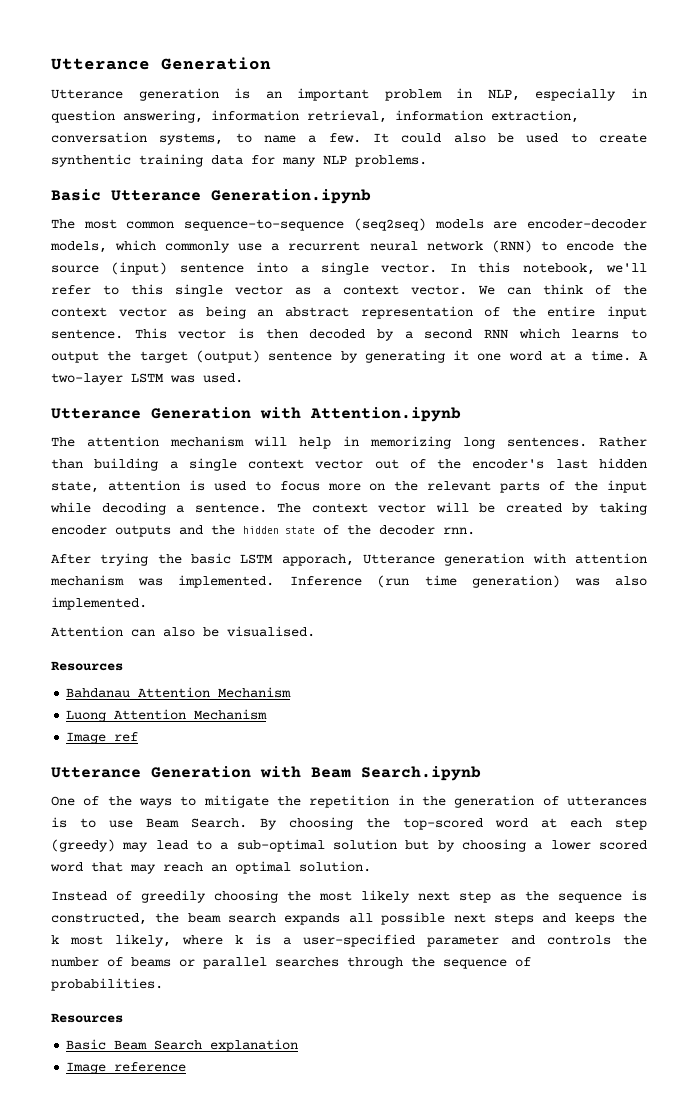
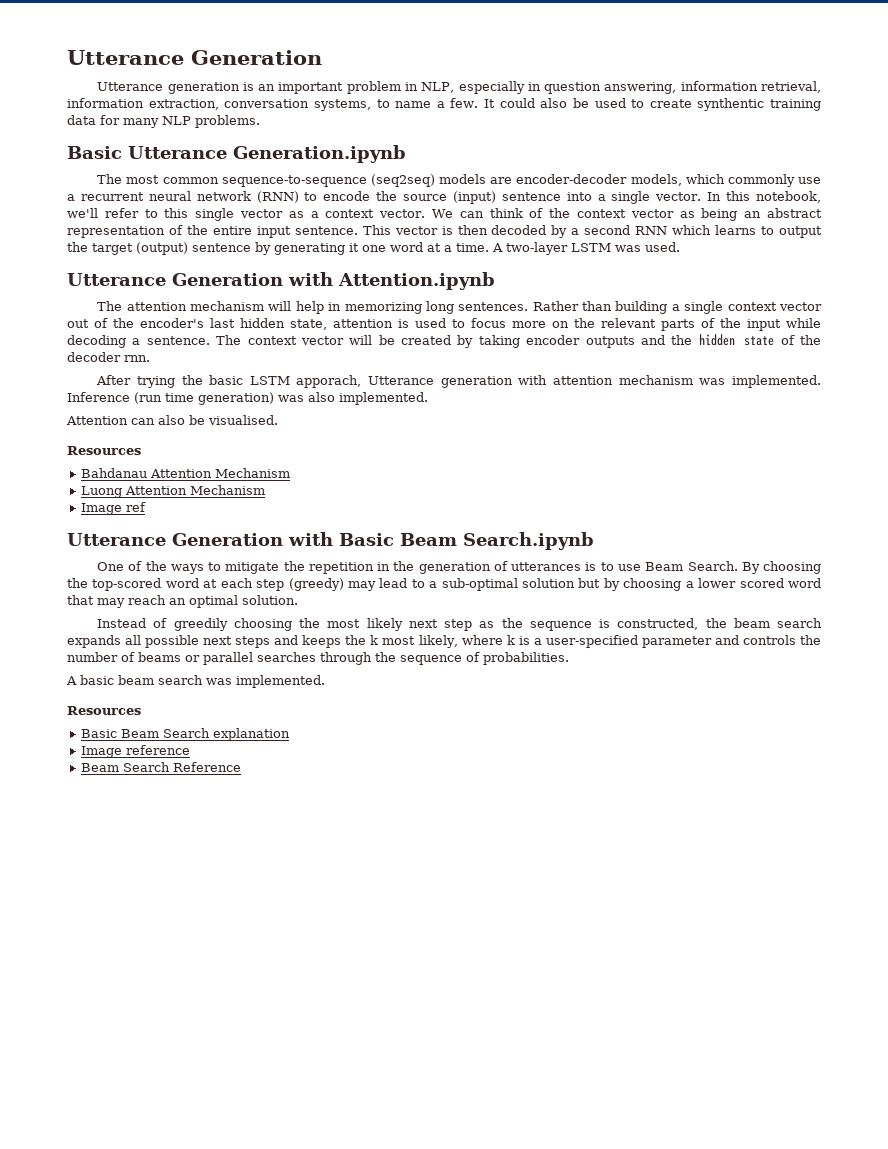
- Utterance Generation with Beam Search.ipynb
+ Utterance Generation with Basic Beam Search.ipynb
+ A basic beam search was implemented.
+ Beam Search Reference

